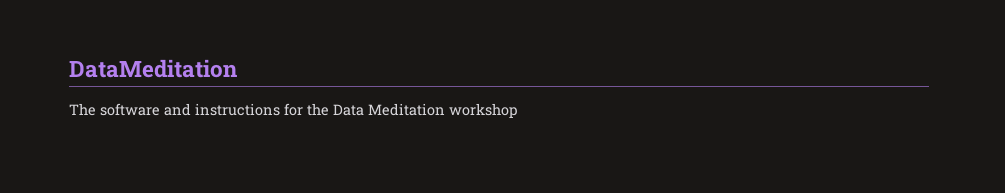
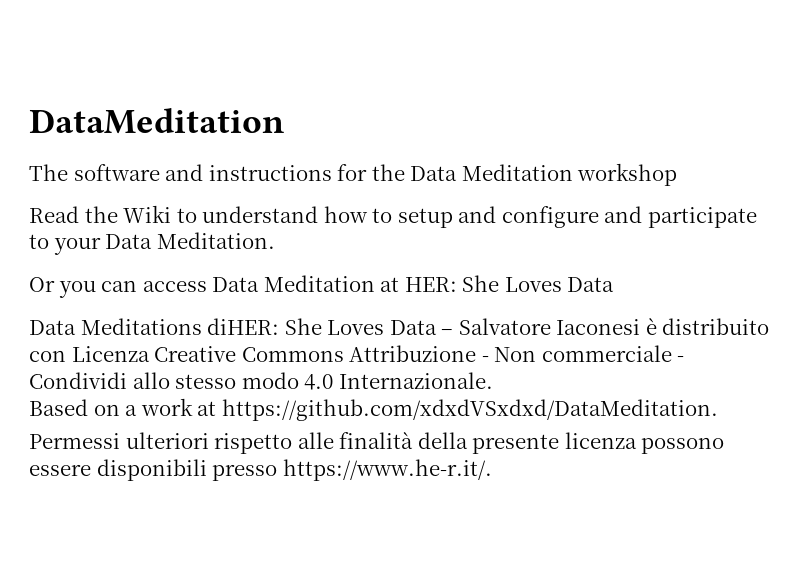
+ Read the Wiki to understand how to setup and configure and participate to your Data Meditation.
+ Or you can access Data Meditation at HER: She Loves Data
+ Data Meditations diHER: She Loves Data – Salvatore Iaconesi è distribuito con Licenza Creative Commons Attribuzione - Non commerciale - Condividi allo stesso modo 4.0 Internazionale.
+ Based on a work at https://github.com/xdxdVSxdxd/DataMeditation.
+ Permessi ulteriori rispetto alle finalità della presente licenza possono essere disponibili presso https://www.he-r.it/.

